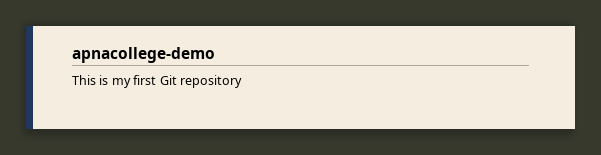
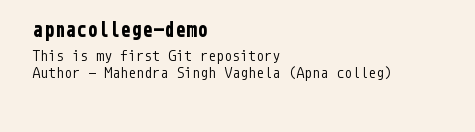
+ Author - Mahendra Singh Vaghela (Apna colleg)

